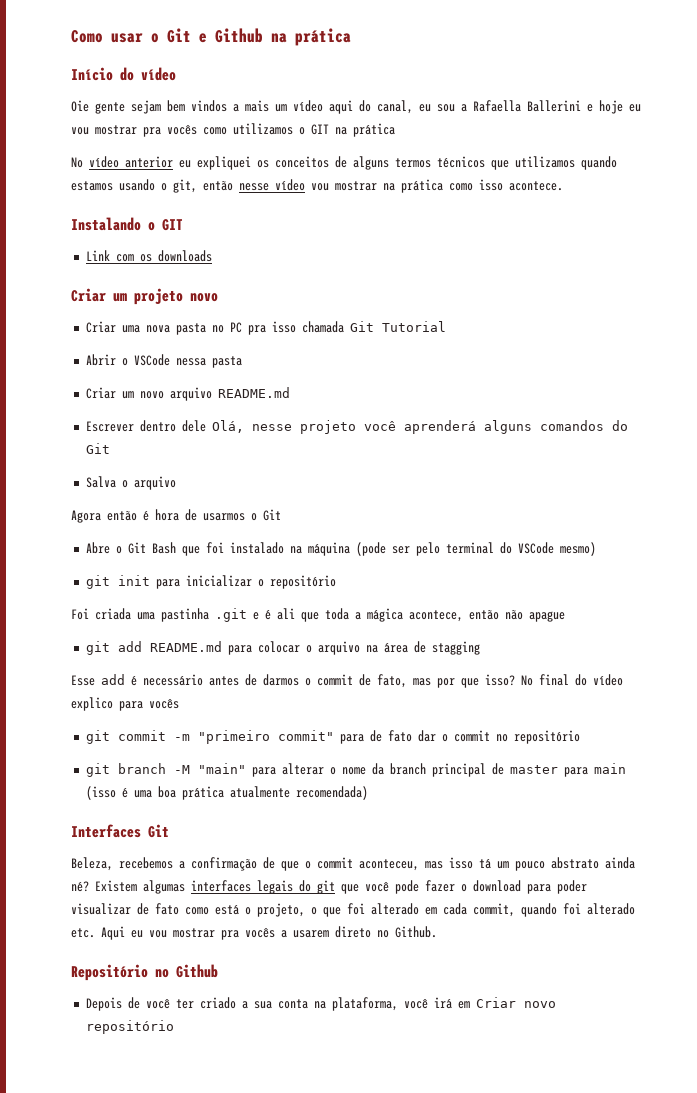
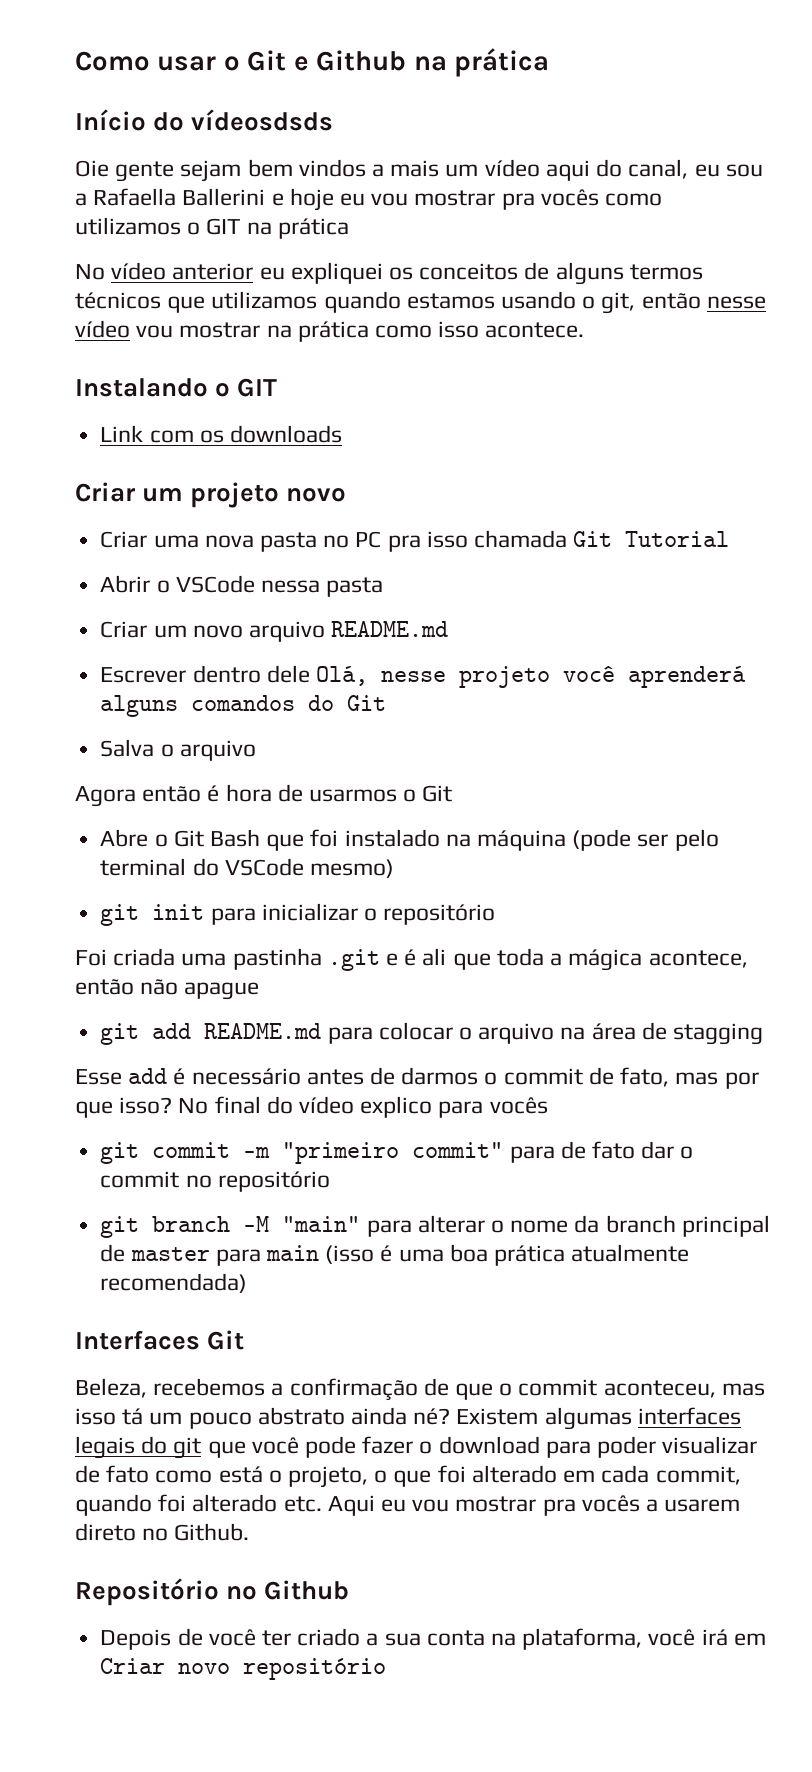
- Início do vídeo
+ Início do vídeosdsds

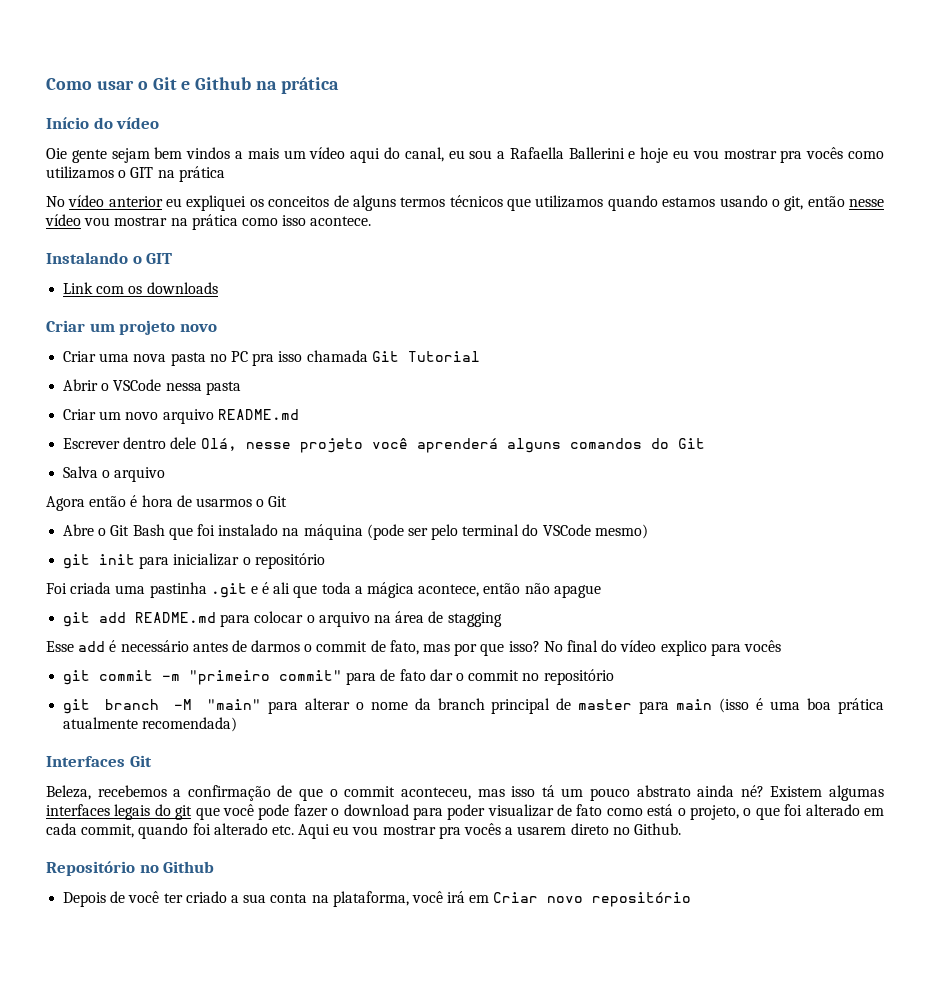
- Início do vídeosdsds
+ Início do vídeo

